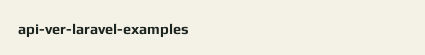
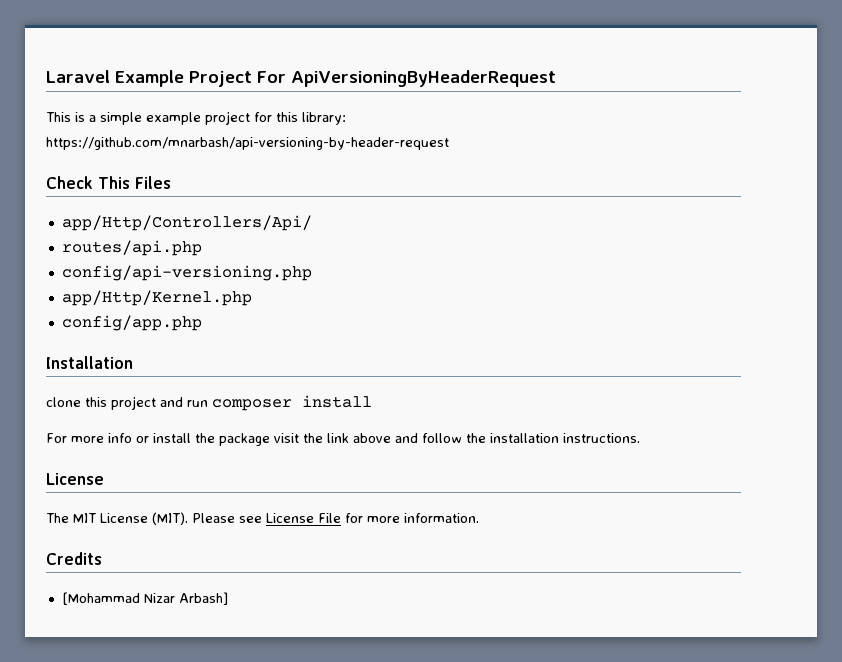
- api-ver-laravel-examples
+ Laravel Example Project For ApiVersioningByHeaderRequest
+ This is a simple example project for this library: https://github.com/mnarbash/api-versioning-by-header-request
+ Check This Files
+ app/Http/Controllers/Api/
+ routes/api.php
+ config/api-versioning.php
+ app/Http/Kernel.php
+ config/app.php
+ Installation
+ clone this project and run composer install
+ For more info or install the package visit the link above and follow the installation instructions.
+ License
+ The MIT License (MIT). Please see License File for more information.
+ Credits
+ [Mohammad Nizar Arbash]

